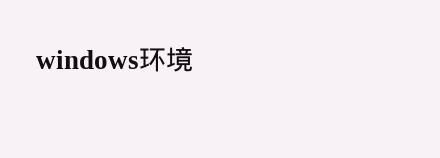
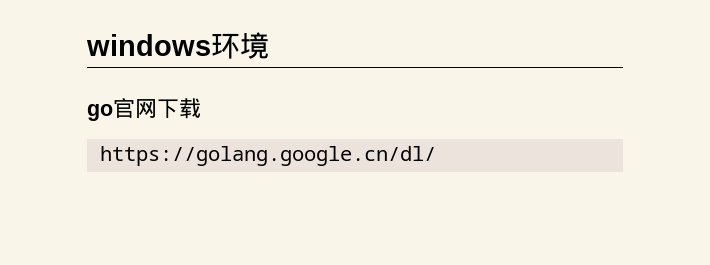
+ go官网下载
+ https://golang.google.cn/dl/

